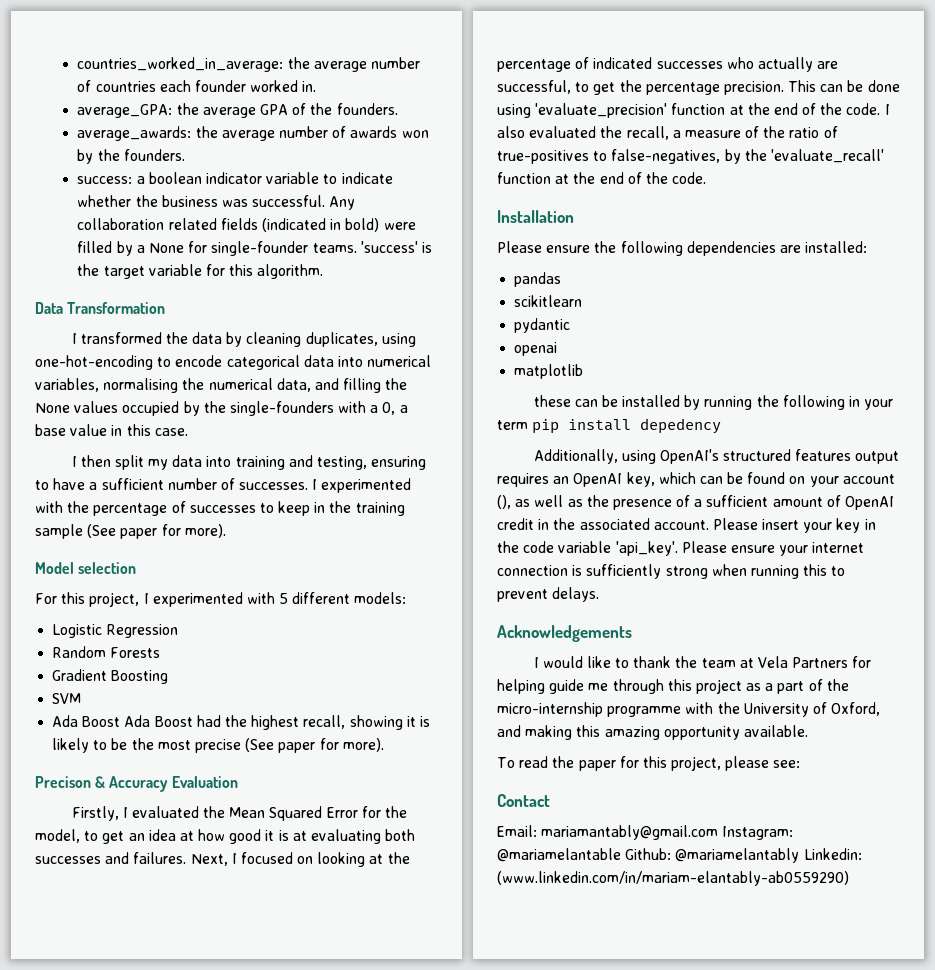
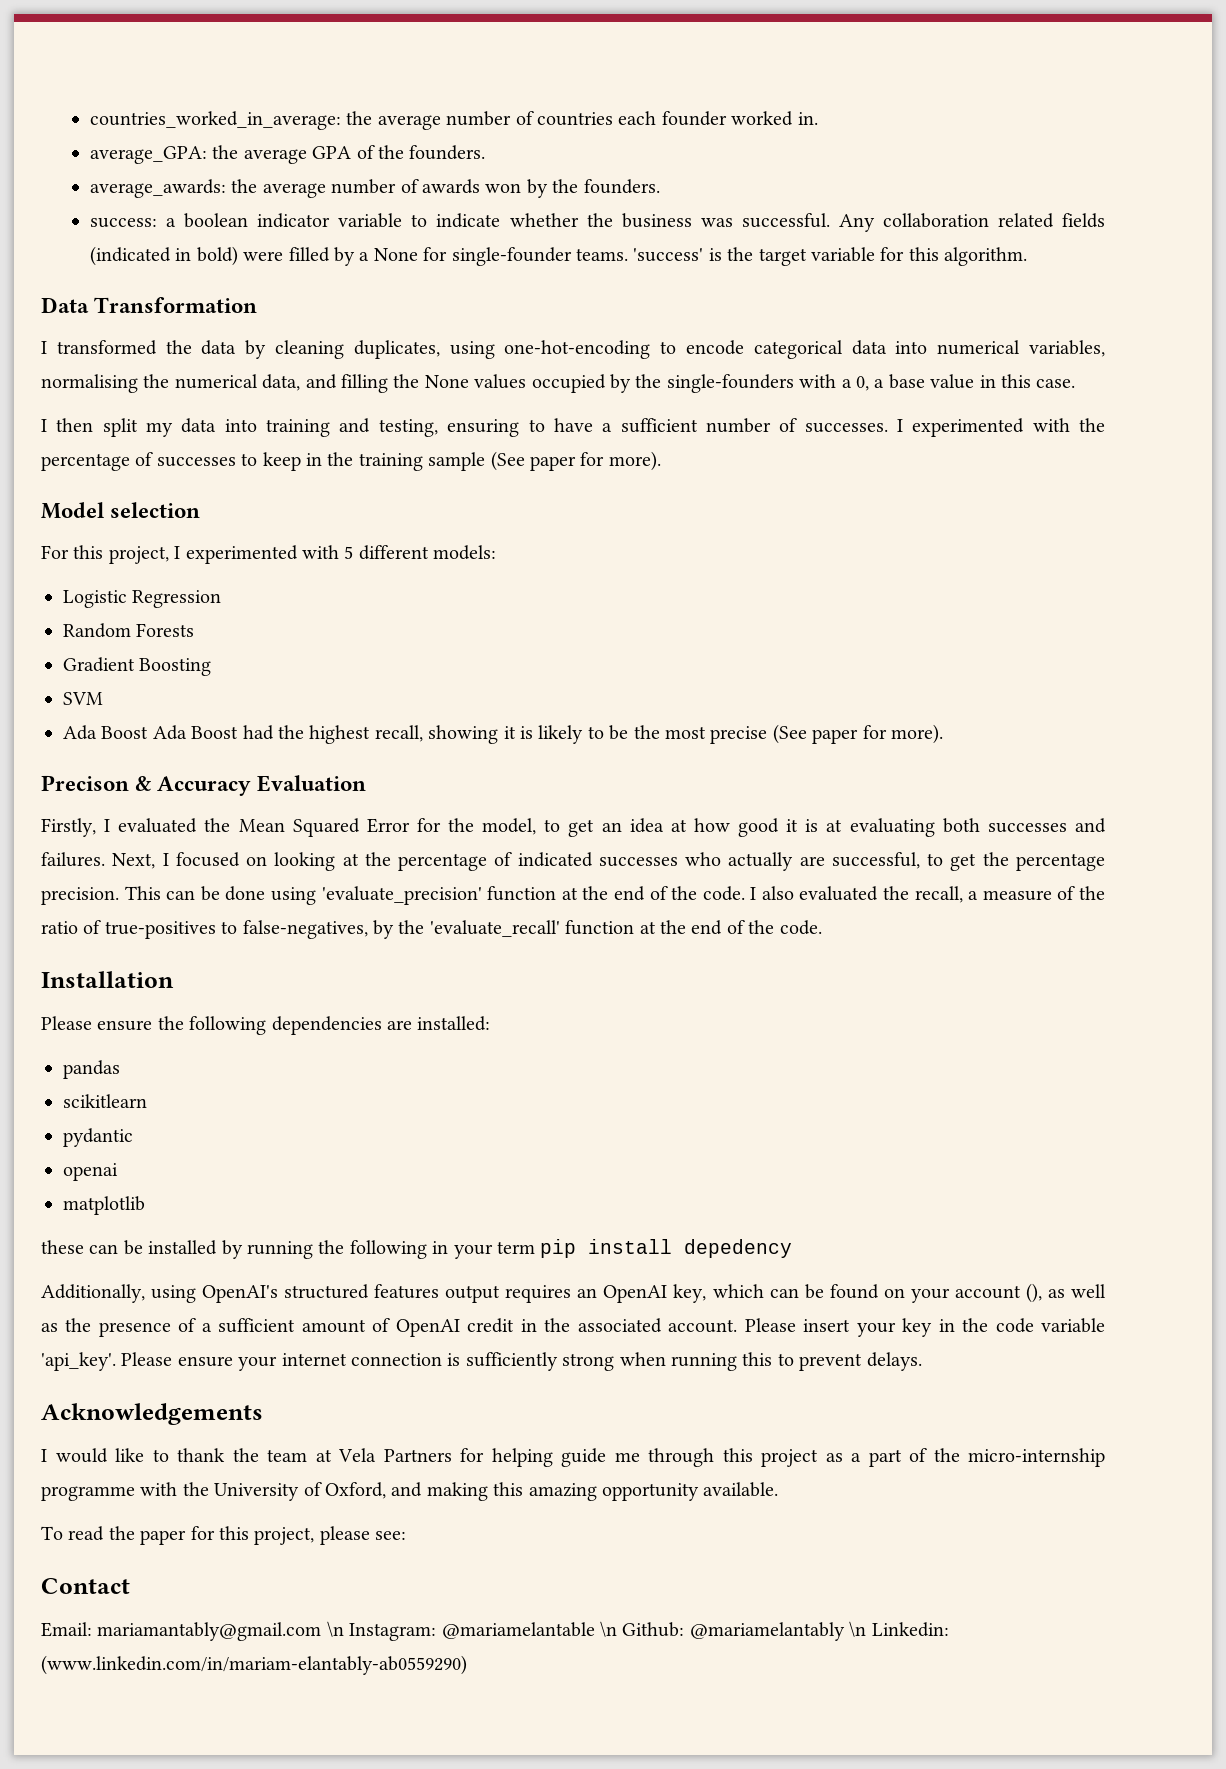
- Email: mariamantably@gmail.com Instagram: @mariamelantable Github: @mariamelantably Linkedin: (www.linkedin.com/in/mariam-elantably-ab0559290)
+ Email: mariamantably@gmail.com \n Instagram: @mariamelantable \n Github: @mariamelantably \n Linkedin: (www.linkedin.com/in/mariam-elantably-ab0559290)

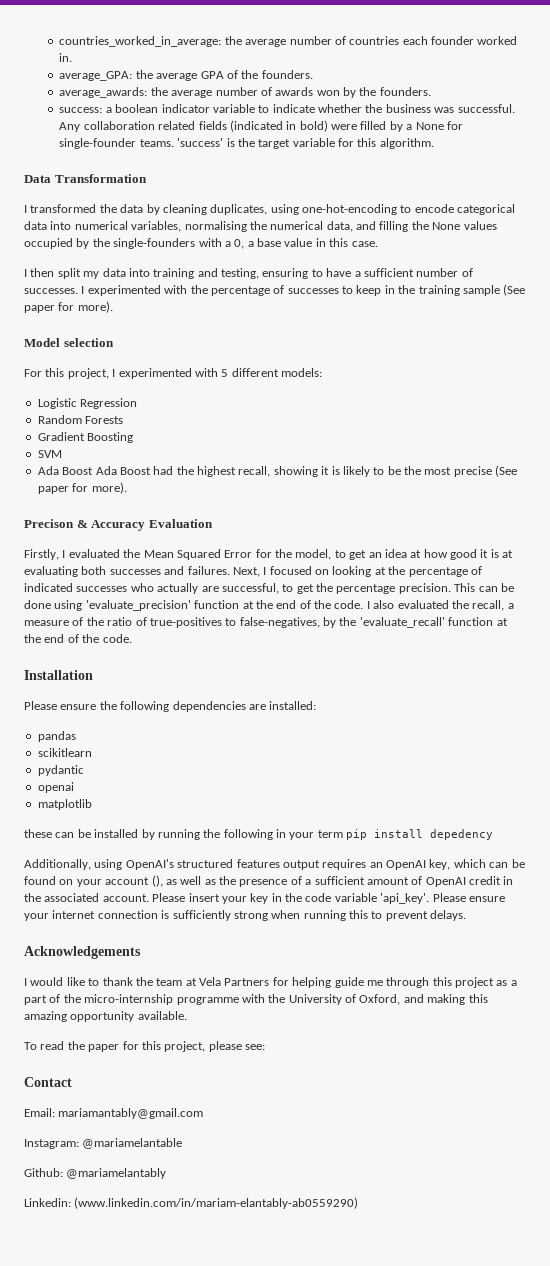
- Email: mariamantably@gmail.com \n Instagram: @mariamelantable \n Github: @mariamelantably \n Linkedin: (www.linkedin.com/in/mariam-elantably-ab0559290)
+ Email: mariamantably@gmail.com
+ Instagram: @mariamelantable
+ Github: @mariamelantably
+ Linkedin: (www.linkedin.com/in/mariam-elantably-ab0559290)

